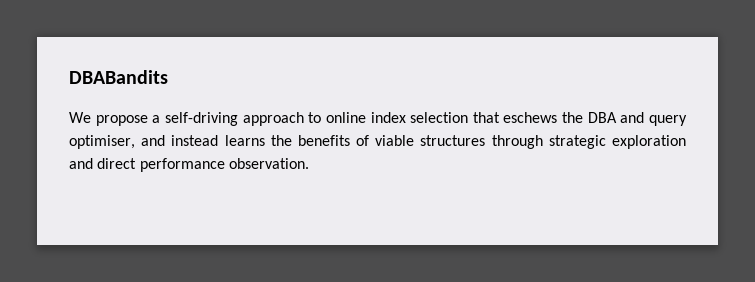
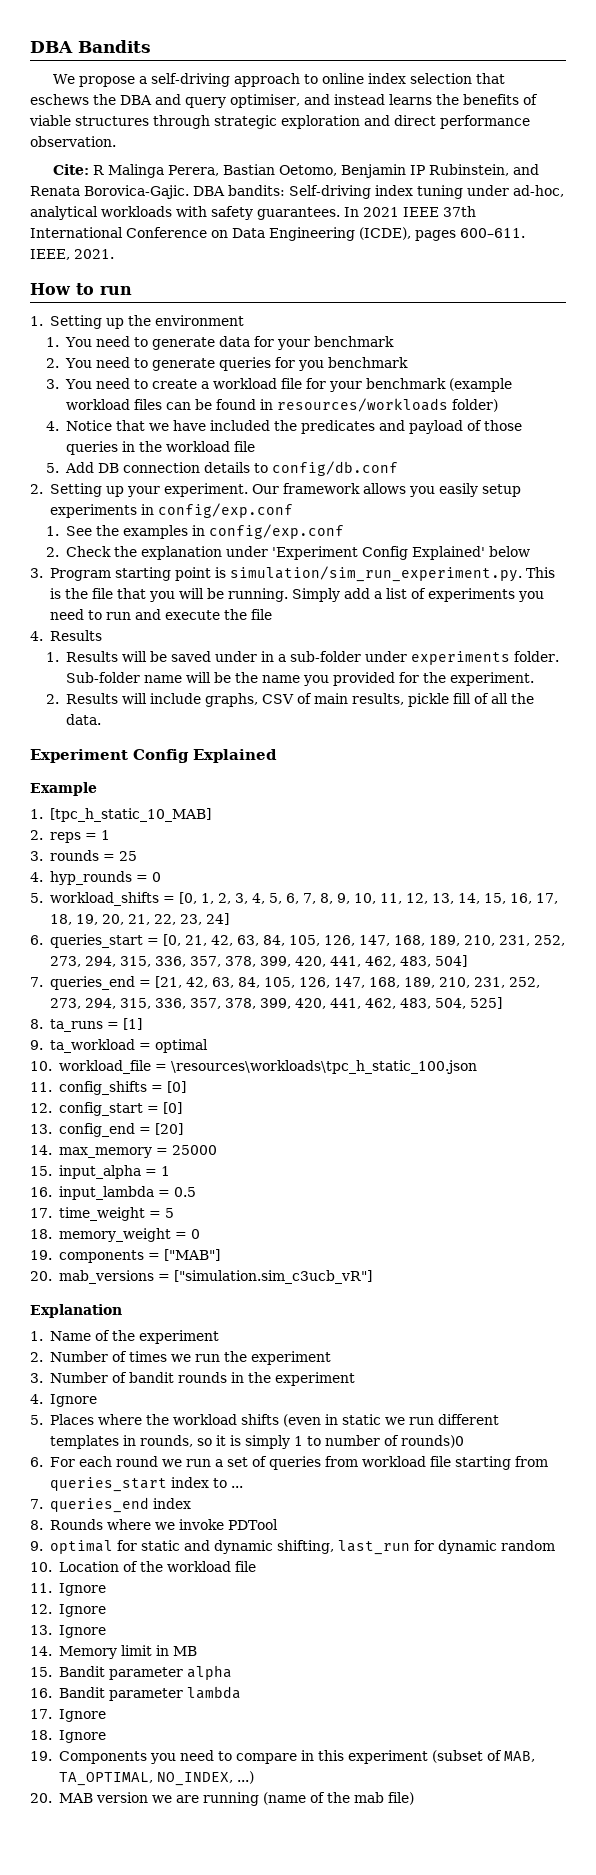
- DBABandits
+ DBA Bandits
+ Cite: R Malinga Perera, Bastian Oetomo, Benjamin IP Rubinstein, and Renata Borovica-Gajic. DBA bandits: Self-driving index tuning under ad-hoc, analytical workloads with safety guarantees. In 2021 IEEE 37th International Conference on Data Engineering (ICDE), pages 600–611. IEEE, 2021.
+ How to run
+ 1. Setting up the environment
+ 1. You need to generate data for your benchmark
+ 2. You need to generate queries for you benchmark
+ 3. You need to create a workload file for your benchmark (example workload files can be found in resources/workloads folder)
+ 4. Notice that we have included the predicates and payload of those queries in the workload file
+ 5. Add DB connection details to config/db.conf
+ 2. Setting up your experiment. Our framework allows you easily setup experiments in config/exp.conf
+ 1. See the examples in config/exp.conf
+ 2. Check the explanation under 'Experiment Config Explained' below
+ 3. Program starting point is simulation/sim_run_experiment.py. This is the file that you will be running. Simply add a list of experiments you need to run and execute the file
+ 4. Results
+ 1. Results will be saved under in a sub-folder under experiments folder. Sub-folder name will be the name you provided for the experiment.
+ 2. Results will include graphs, CSV of main results, pickle fill of all the data.
+ Experiment Config Explained
+ Example
+ 1. [tpc_h_static_10_MAB]
+ 2. reps = 1
+ 3. rounds = 25
+ 4. hyp_rounds = 0
+ 5. workload_shifts = [0, 1, 2, 3, 4, 5, 6, 7, 8, 9, 10, 11, 12, 13, 14, 15, 16, 17, 18, 19, 20, 21, 22, 23, 24]
+ 6. queries_start = [0, 21, 42, 63, 84, 105, 126, 147, 168, 189, 210, 231, 252, 273, 294, 315, 336, 357, 378, 399, 420, 441, 462, 483, 504]
+ 7. queries_end = [21, 42, 63, 84, 105, 126, 147, 168, 189, 210, 231, 252, 273, 294, 315, 336, 357, 378, 399, 420, 441, 462, 483, 504, 525]
+ 8. ta_runs = [1]
+ 9. ta_workload = optimal
+ 10. workload_file = \resources\workloads\tpc_h_static_100.json
+ 11. config_shifts = [0]
+ 12. config_start = [0]
+ 13. config_end = [20]
+ 14. max_memory = 25000
+ 15. input_alpha = 1
+ 16. input_lambda = 0.5
+ 17. time_weight = 5
+ 18. memory_weight = 0
+ 19. components = ["MAB"]
+ 20. mab_versions = ["simulation.sim_c3ucb_vR"]
+ Explanation
+ 1. Name of the experiment
+ 2. Number of times we run the experiment
+ 3. Number of bandit rounds in the experiment
+ 4. Ignore
+ 5. Places where the workload shifts (even in static we run different templates in rounds, so it is simply 1 to number of rounds)0
+ 6. For each round we run a set of queries from workload file starting from queries_start index to ...
+ 7. queries_end index
+ 8. Rounds where we invoke PDTool
+ 9. optimal for static and dynamic shifting, last_run for dynamic random
+ 10. Location of the workload file
+ 11. Ignore
+ 12. Ignore
+ 13. Ignore
+ 14. Memory limit in MB
+ 15. Bandit parameter alpha
+ 16. Bandit parameter lambda
+ 17. Ignore
+ 18. Ignore
+ 19. Components you need to compare in this experiment (subset of MAB, TA_OPTIMAL, NO_INDEX, ...)
+ 20. MAB version we are running (name of the mab file)

